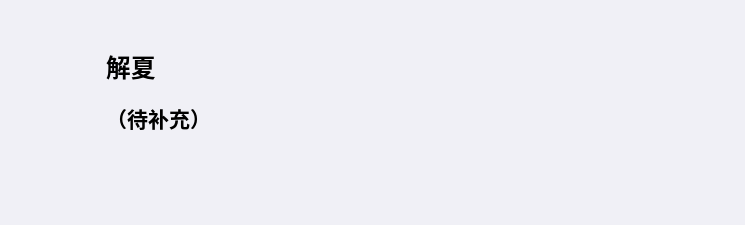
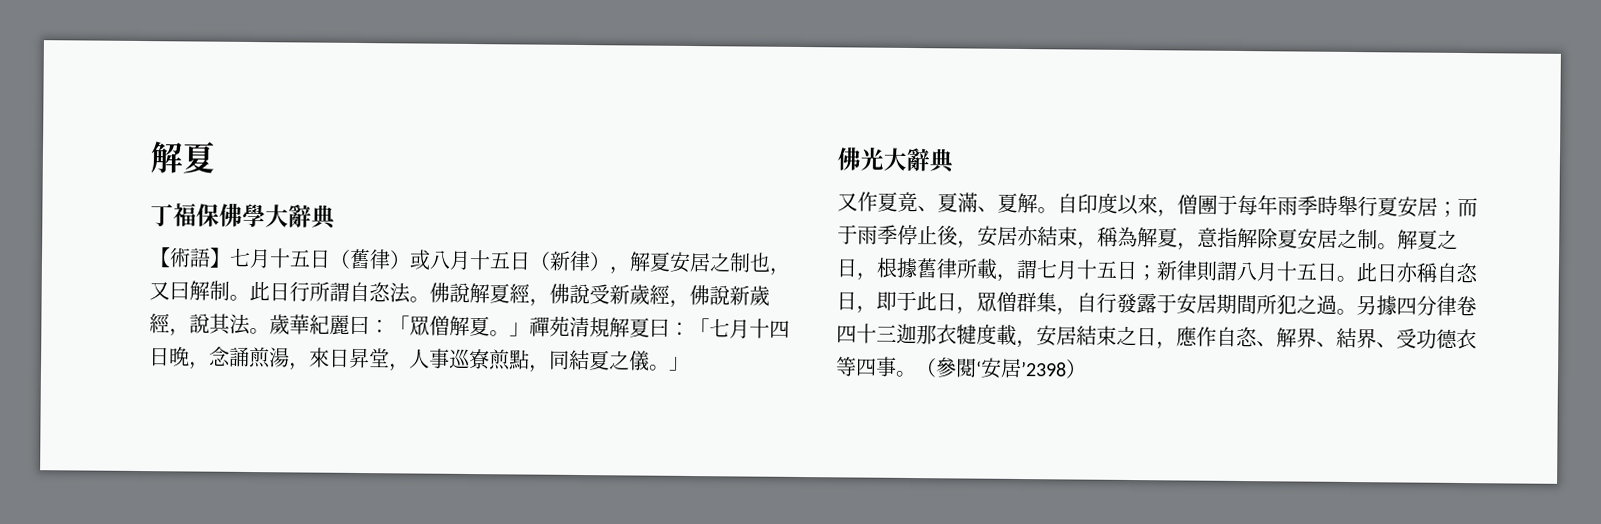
- （待补充）
+ 丁福保佛學大辭典
+ 【術語】七月十五日（舊律）或八月十五日（新律），解夏安居之制也，又曰解制。此日行所謂自恣法。佛說解夏經，佛說受新歲經，佛說新歲經，說其法。歲華紀麗曰：「眾僧解夏。」禪苑清規解夏曰：「七月十四日晚，念誦煎湯，來日昇堂，人事巡寮煎點，同結夏之儀。」
+ 佛光大辭典
+ 又作夏竟、夏滿、夏解。自印度以來，僧團于每年雨季時舉行夏安居；而于雨季停止後，安居亦結束，稱為解夏，意指解除夏安居之制。解夏之日，根據舊律所載，謂七月十五日；新律則謂八月十五日。此日亦稱自恣日，即于此日，眾僧群集，自行發露于安居期間所犯之過。另據四分律卷四十三迦那衣犍度載，安居結束之日，應作自恣、解界、結界、受功德衣等四事。（參閱‘安居’2398）

